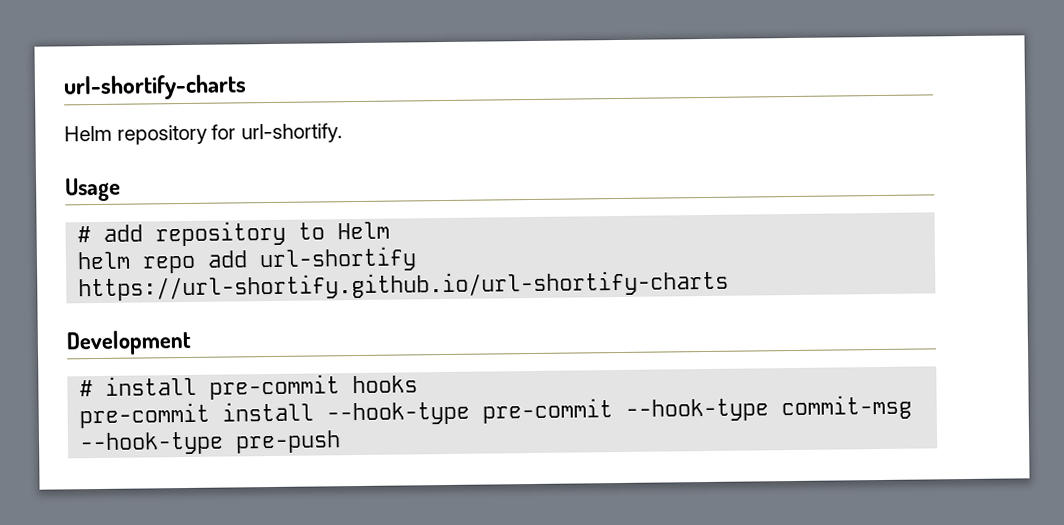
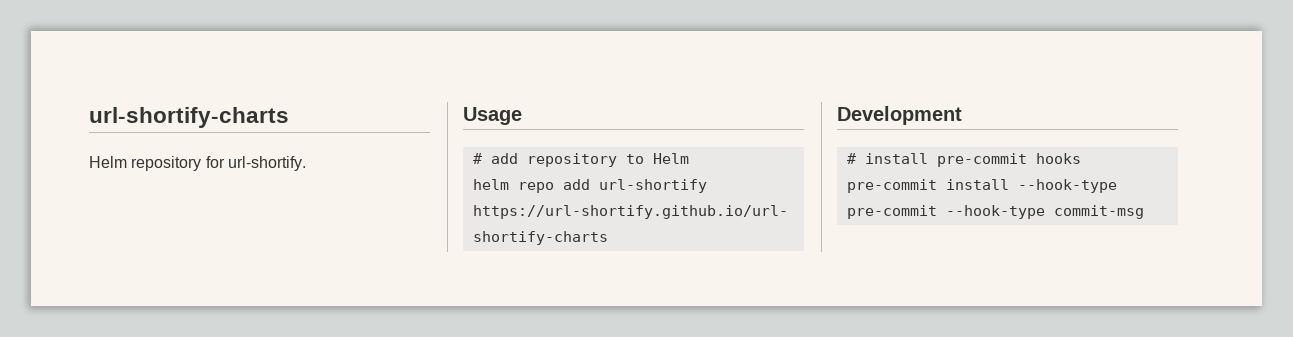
- pre-commit install --hook-type pre-commit --hook-type commit-msg --hook-type pre-push
+ pre-commit install --hook-type pre-commit --hook-type commit-msg

